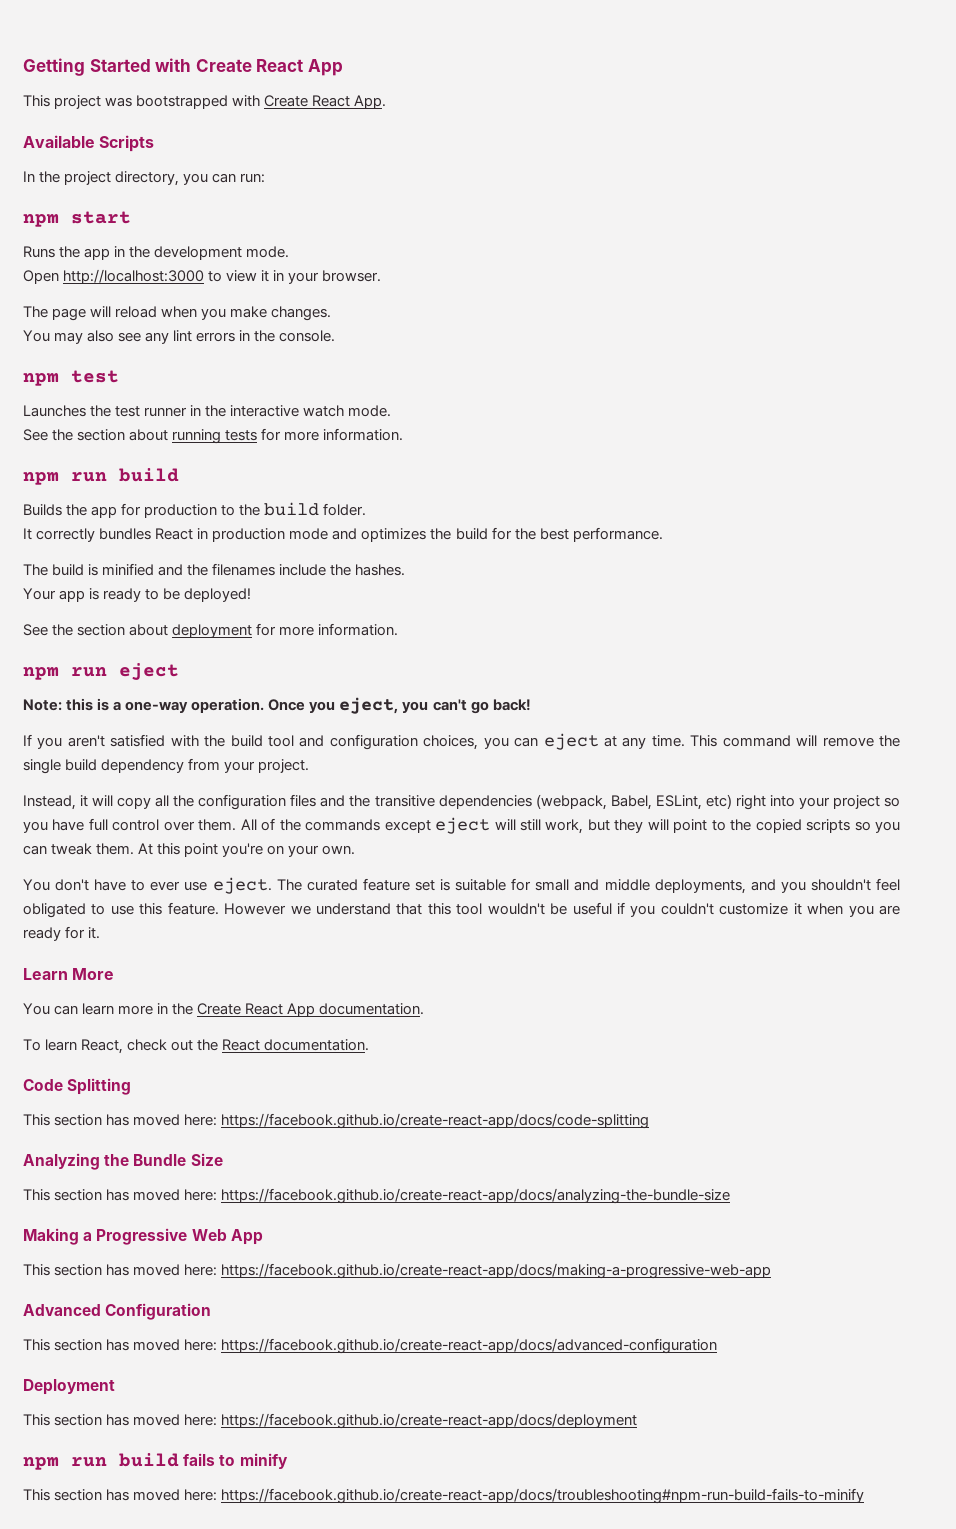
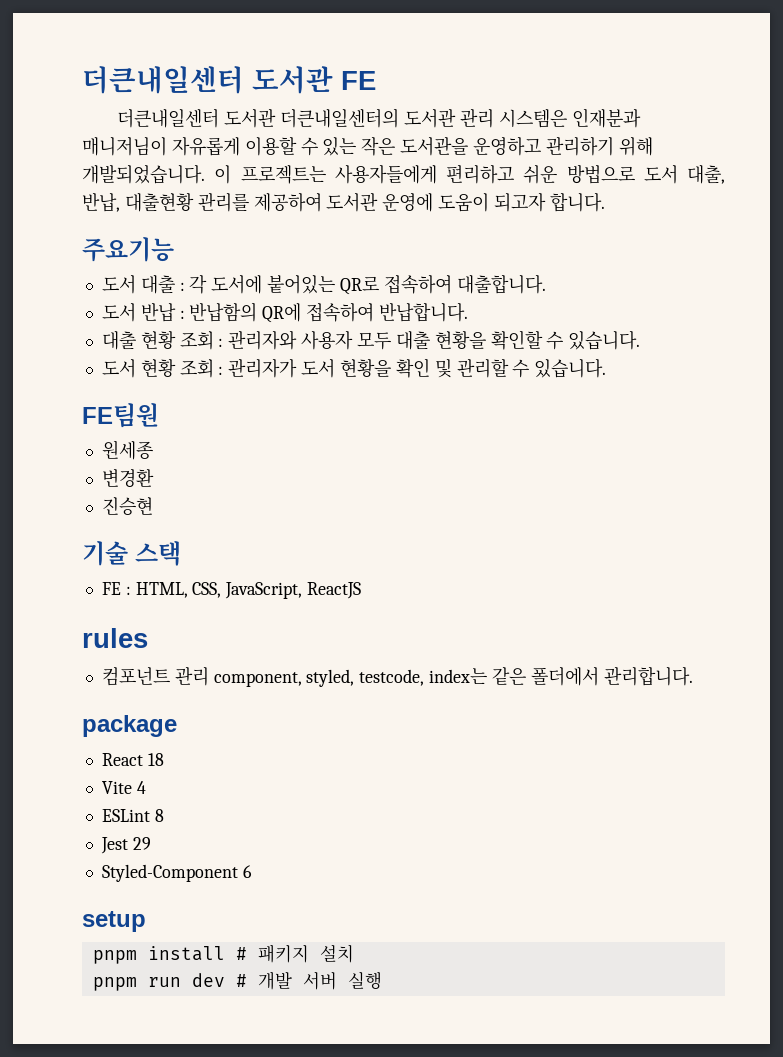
- Getting Started with Create React App
- This project was bootstrapped with Create React App.
- Available Scripts
- In the project directory, you can run:
- npm start
- Runs the app in the development mode.
- Open http://localhost:3000 to view it in your browser.
- The page will reload when you make changes.
- You may also see any lint errors in the console.
- npm test
- Launches the test runner in the interactive watch mode.
- See the section about running tests for more information.
- npm run build
- Builds the app for production to the build folder.
- It correctly bundles React in production mode and optimizes the build for the best performance.
- The build is minified and the filenames include the hashes.
- Your app is ready to be deployed!
- See the section about deployment for more information.
- npm run eject
- Note: this is a one-way operation. Once you eject, you can't go back!
- If you aren't satisfied with the build tool and configuration choices, you can eject at any time. This command will remove the single build dependency from your project.
- Instead, it will copy all the configuration files and the transitive dependencies (webpack, Babel, ESLint, etc) right into your project so you have full control over them. All of the commands except eject will still work, but they will point to the copied scripts so you can tweak them. At this point you're on your own.
- You don't have to ever use eject. The curated feature set is suitable for small and middle deployments, and you shouldn't feel obligated to use this feature. However we understand that this tool wouldn't be useful if you couldn't customize it when you are ready for it.
- Learn More
- You can learn more in the Create React App documentation.
- To learn React, check out the React documentation.
- Code Splitting
- This section has moved here: https://facebook.github.io/create-react-app/docs/code-splitting
- Analyzing the Bundle Size
- This section has moved here: https://facebook.github.io/create-react-app/docs/analyzing-the-bundle-size
- Making a Progressive Web App
- This section has moved here: https://facebook.github.io/create-react-app/docs/making-a-progressive-web-app
- Advanced Configuration
- This section has moved here: https://facebook.github.io/create-react-app/docs/advanced-configuration
- Deployment
- This section has moved here: https://facebook.github.io/create-react-app/docs/deployment
- npm run build fails to minify
- This section has moved here: https://facebook.github.io/create-react-app/docs/troubleshooting#npm-run-build-fails-to-minify
+ 더큰내일센터 도서관 FE
+ 더큰내일센터 도서관 더큰내일센터의 도서관 관리 시스템은 인재분과 매니저님이 자유롭게 이용할 수 있는 작은 도서관을 운영하고 관리하기 위해 개발되었습니다. 이 프로젝트는 사용자들에게 편리하고 쉬운 방법으로 도서 대출, 반납, 대출현황 관리를 제공하여 도서관 운영에 도움이 되고자 합니다.
+ 주요기능
+ 도서 대출 : 각 도서에 붙어있는 QR로 접속하여 대출합니다.
+ 도서 반납 : 반납함의 QR에 접속하여 반납합니다.
+ 대출 현황 조회 : 관리자와 사용자 모두 대출 현황을 확인할 수 있습니다.
+ 도서 현황 조회 : 관리자가 도서 현황을 확인 및 관리할 수 있습니다.
+ FE팀원
+ 원세종
+ 변경환
+ 진승현
+ 기술 스택
+ FE : HTML, CSS, JavaScript, ReactJS
+ rules
+ 컴포넌트 관리 component, styled, testcode, index는 같은 폴더에서 관리합니다.
+ package
+ React 18
+ Vite 4
+ ESLint 8
+ Jest 29
+ Styled-Component 6
+ setup
+ pnpm install # 패키지 설치
+ pnpm run dev # 개발 서버 실행

